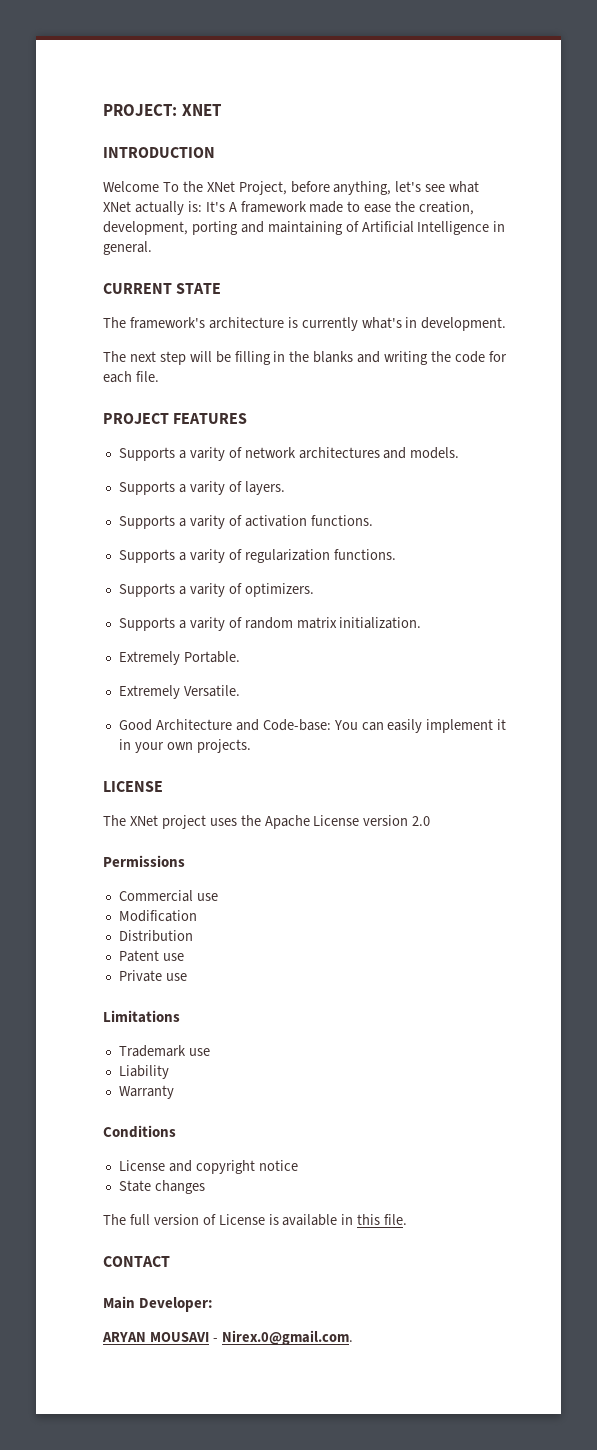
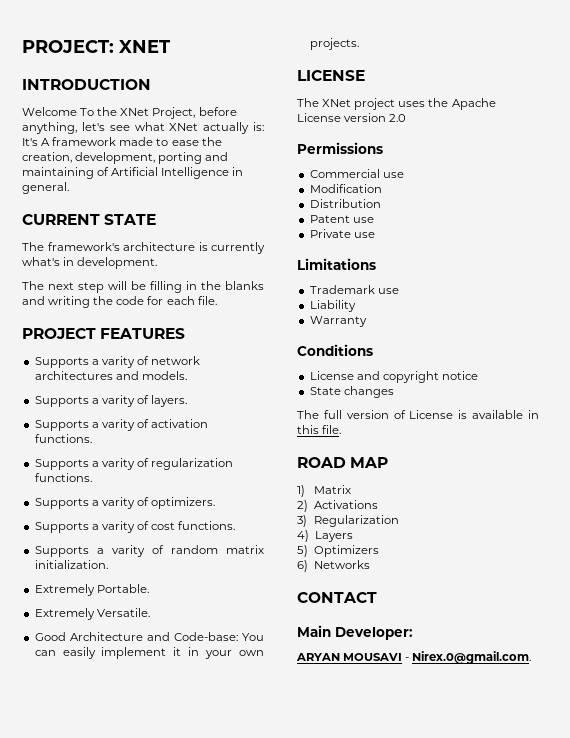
+ Supports a varity of cost functions.
+ ROAD MAP
+ 1) Matrix
+ 2) Activations
+ 3) Regularization
+ 4) Layers
+ 5) Optimizers
+ 6) Networks

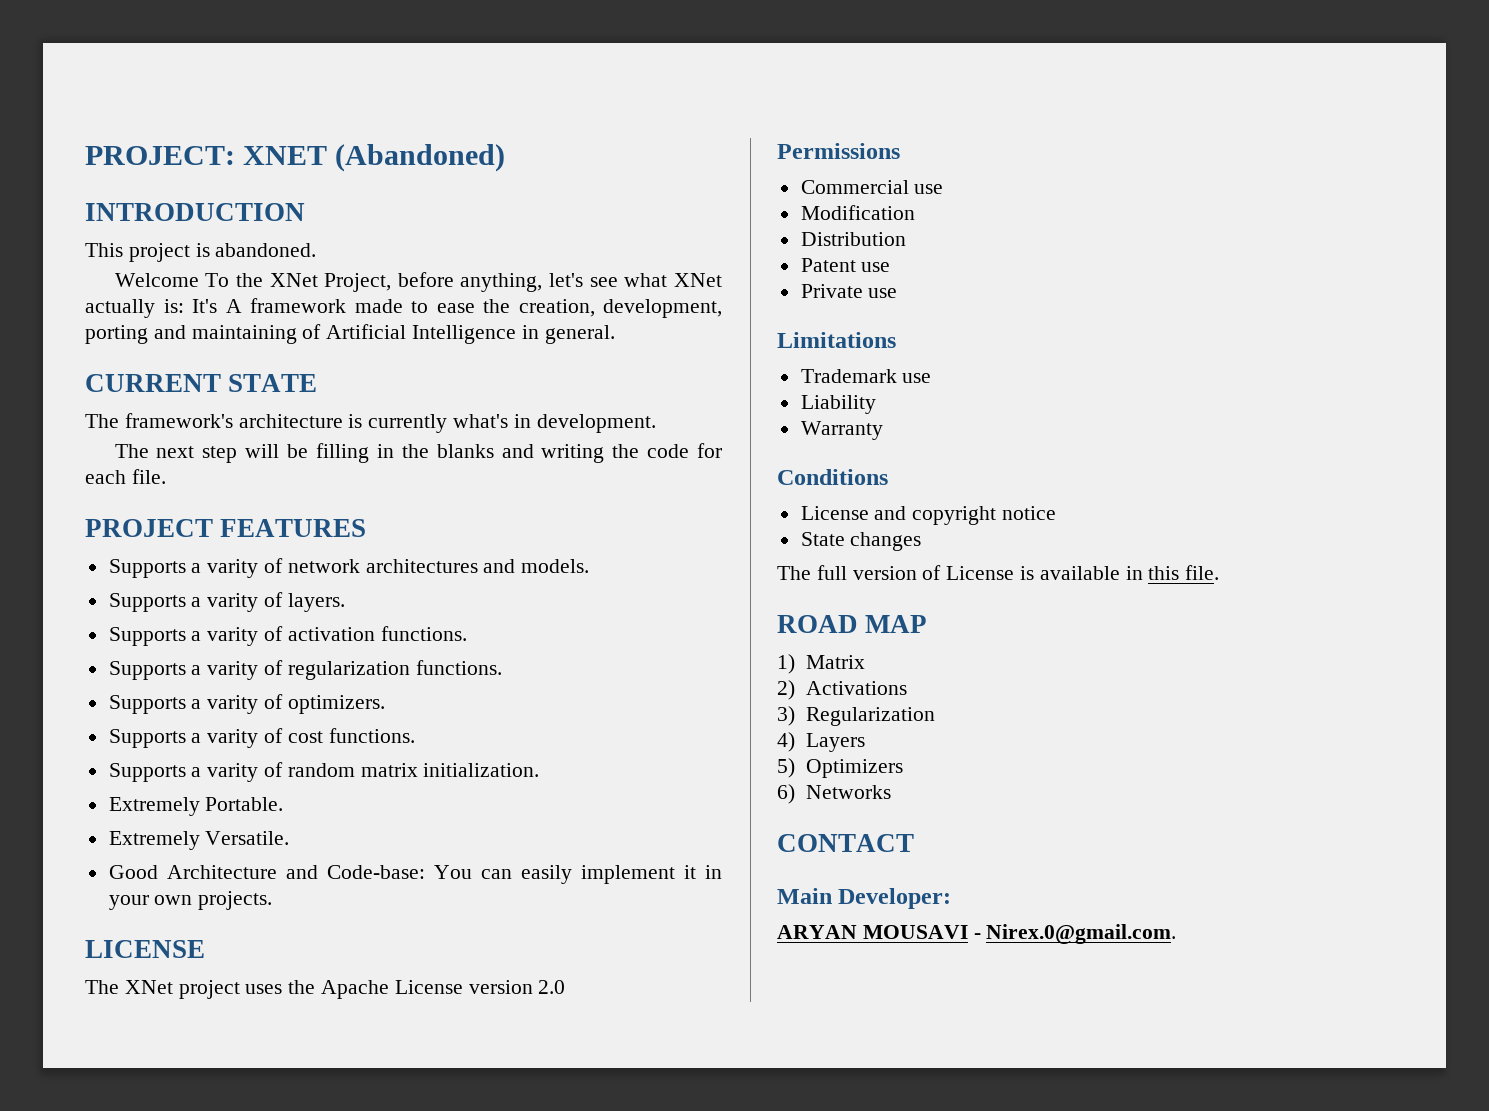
- PROJECT: XNET
+ PROJECT: XNET (Abandoned)
+ This project is abandoned.

